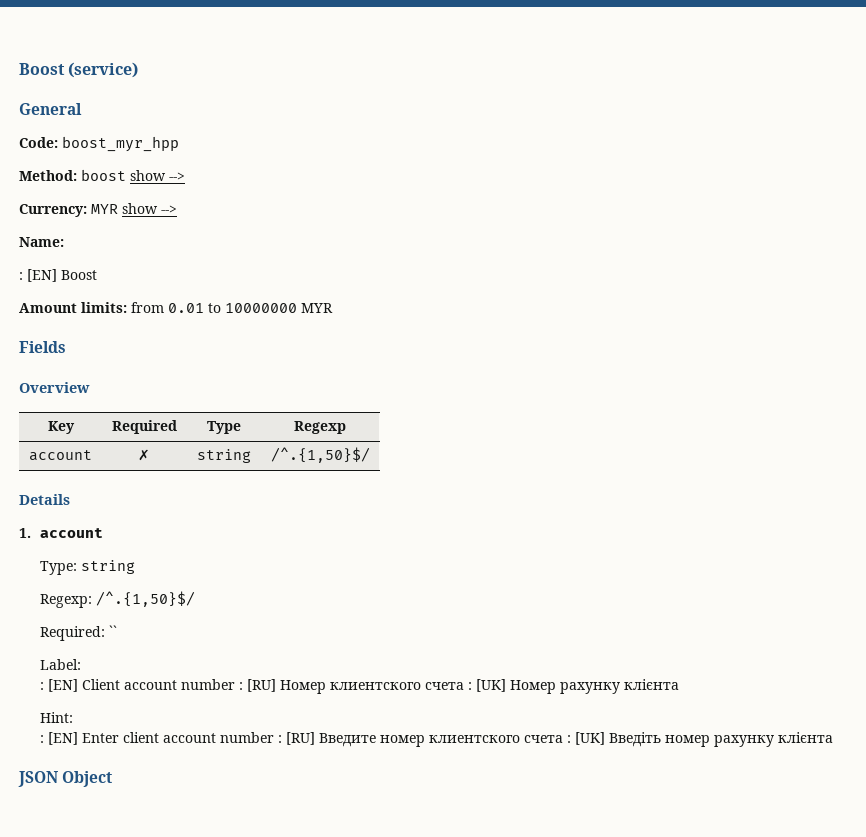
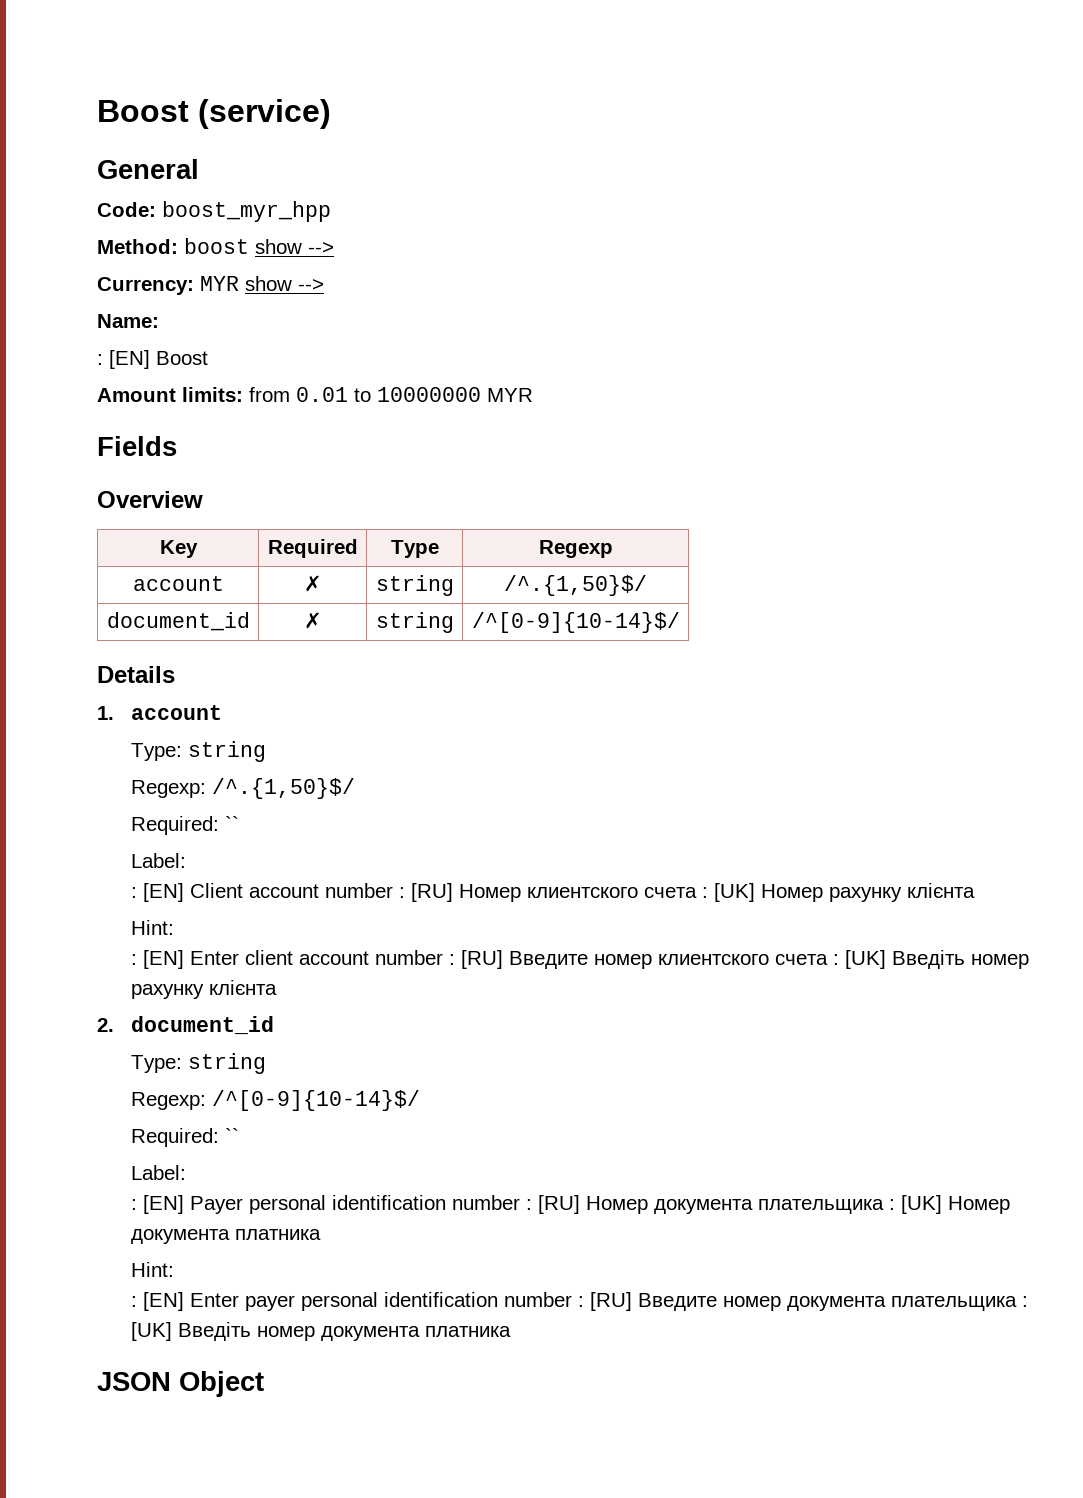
+ document_id | ✗ | string | /^[0-9]{10-14}$/
+ 2. document_id
+ Type: string
+ Regexp: /^[0-9]{10-14}$/
+ Required: ``
+ Label:
+ : [EN] Payer personal identification number : [RU] Номер документа плательщика : [UK] Номер документа платника
+ Hint:
+ : [EN] Enter payer personal identification number : [RU] Введите номер документа плательщика : [UK] Введіть номер документа платника

